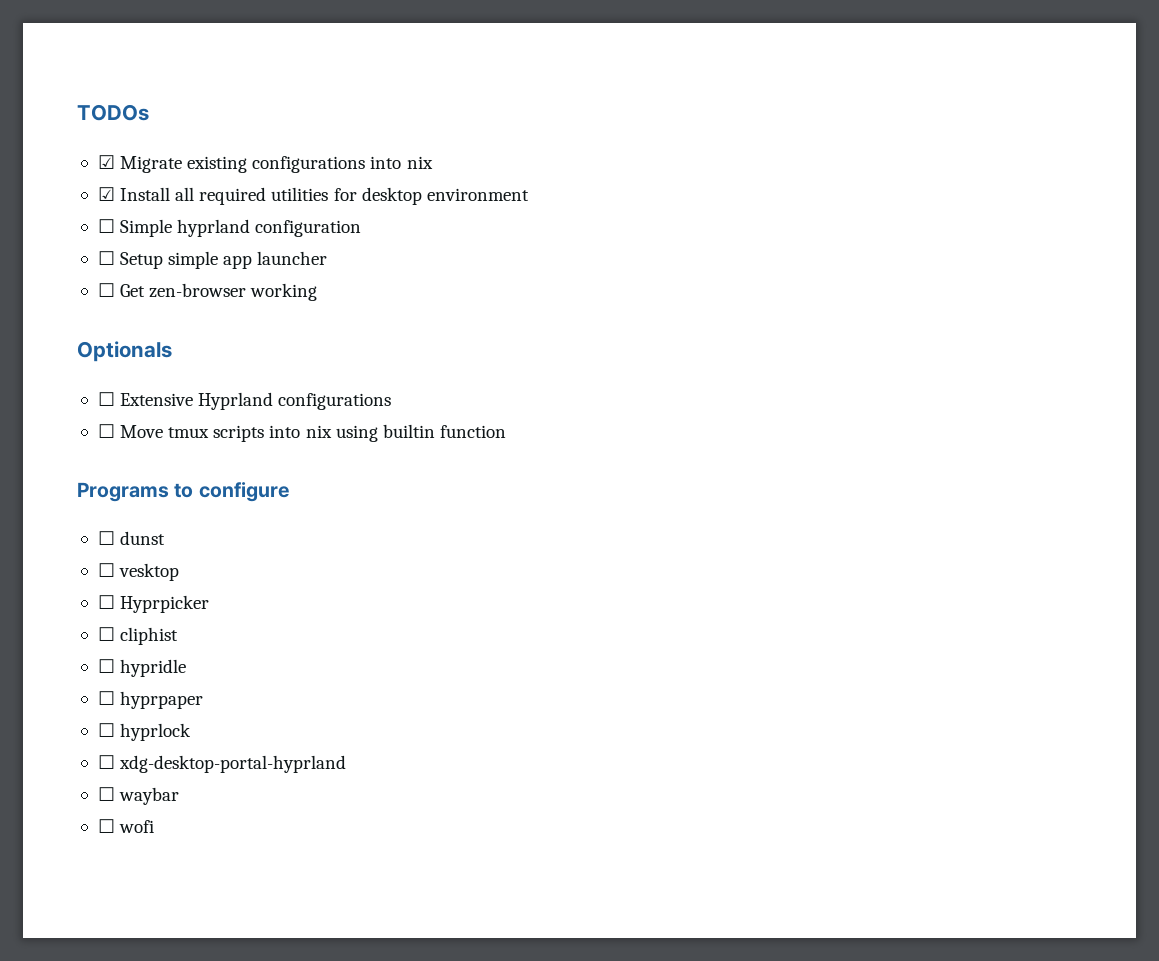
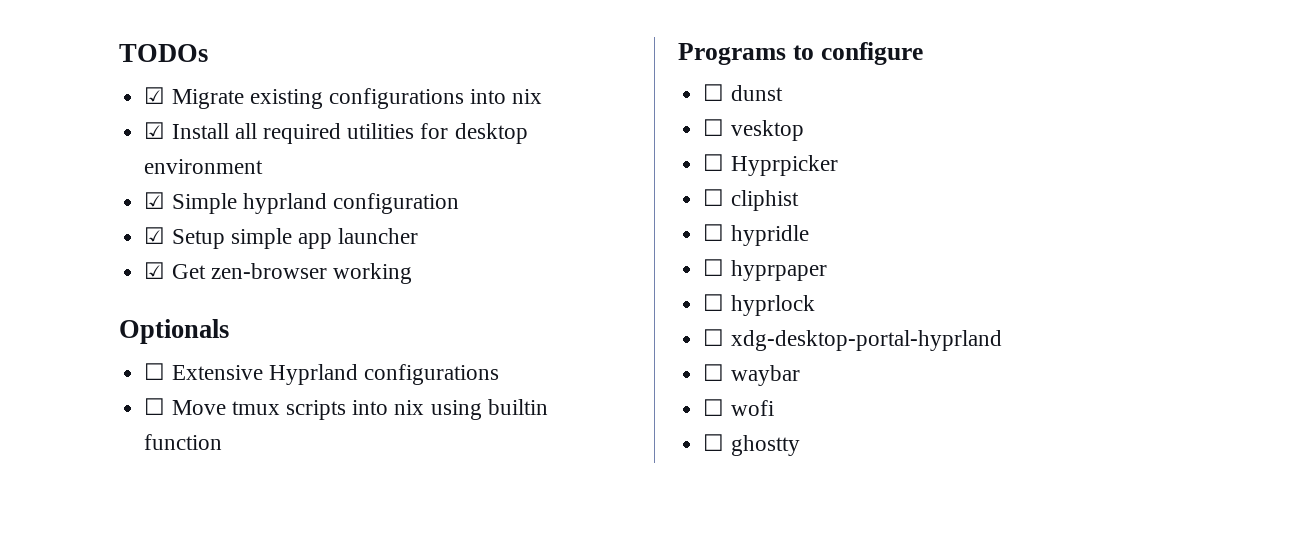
- ☐ Simple hyprland configuration
+ ☑ Simple hyprland configuration
- ☐ Setup simple app launcher
+ ☑ Setup simple app launcher
- ☐ Get zen-browser working
+ ☑ Get zen-browser working
+ ☐ ghostty

